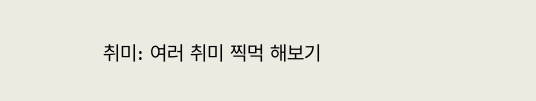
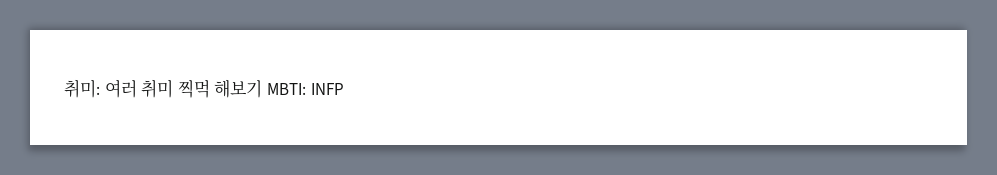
- 취미: 여러 취미 찍먹 해보기
+ 취미: 여러 취미 찍먹 해보기 MBTI: INFP

